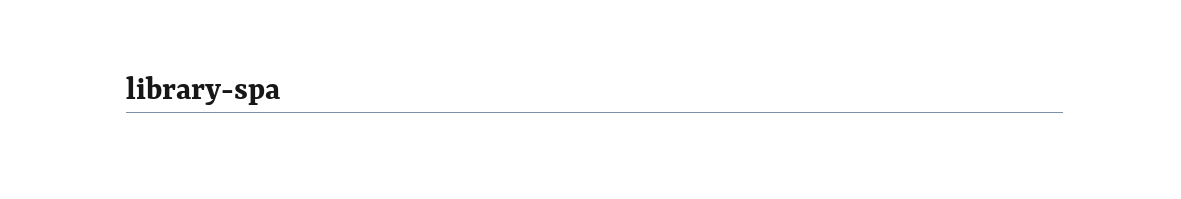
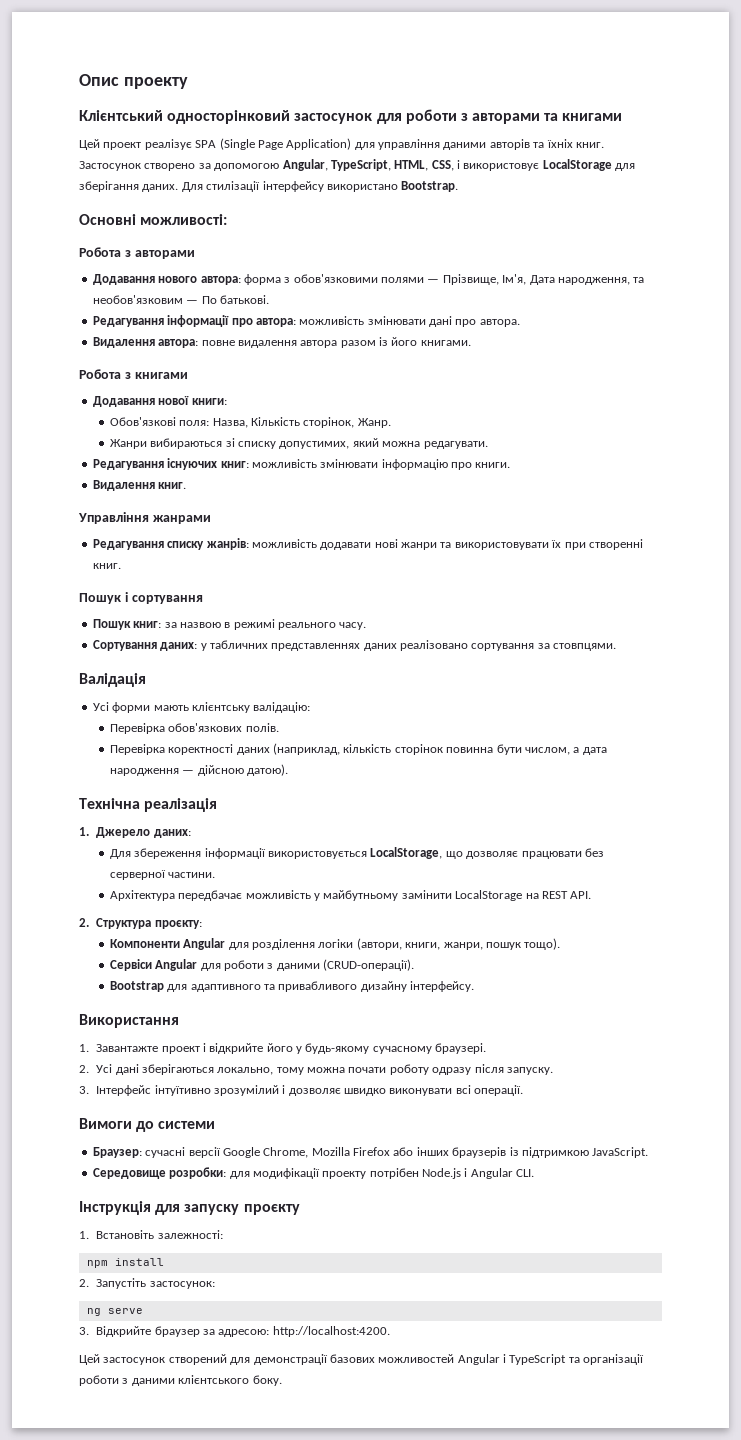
- library-spa
+ Опис проекту
+ Клієнтський односторінковий застосунок для роботи з авторами та книгами
+ Цей проект реалізує SPA (Single Page Application) для управління даними авторів та їхніх книг. Застосунок створено за допомогою Angular, TypeScript, HTML, CSS, і використовує LocalStorage для зберігання даних. Для стилізації інтерфейсу використано Bootstrap.
+ Основні можливості:
+ Робота з авторами
+ Додавання нового автора: форма з обов'язковими полями — Прізвище, Ім'я, Дата народження, та необов'язковим — По батькові.
+ Редагування інформації про автора: можливість змінювати дані про автора.
+ Видалення автора: повне видалення автора разом із його книгами.
+ Робота з книгами
+ Додавання нової книги:
+ Обов'язкові поля: Назва, Кількість сторінок, Жанр.
+ Жанри вибираються зі списку допустимих, який можна редагувати.
+ Редагування існуючих книг: можливість змінювати інформацію про книги.
+ Видалення книг.
+ Управління жанрами
+ Редагування списку жанрів: можливість додавати нові жанри та використовувати їх при створенні книг.
+ Пошук і сортування
+ Пошук книг: за назвою в режимі реального часу.
+ Сортування даних: у табличних представленнях даних реалізовано сортування за стовпцями.
+ Валідація
+ Усі форми мають клієнтську валідацію:
+ Перевірка обов'язкових полів.
+ Перевірка коректності даних (наприклад, кількість сторінок повинна бути числом, а дата народження — дійсною датою).
+ Технічна реалізація
+ 1. Джерело даних:
+ Для збереження інформації використовується LocalStorage, що дозволяє працювати без серверної частини.
+ Архітектура передбачає можливість у майбутньому замінити LocalStorage на REST API.
+ 2. Структура проєкту:
+ Компоненти Angular для розділення логіки (автори, книги, жанри, пошук тощо).
+ Сервіси Angular для роботи з даними (CRUD-операції).
+ Bootstrap для адаптивного та привабливого дизайну інтерфейсу.
+ Використання
+ 1. Завантажте проект і відкрийте його у будь-якому сучасному браузері.
+ 2. Усі дані зберігаються локально, тому можна почати роботу одразу після запуску.
+ 3. Інтерфейс інтуїтивно зрозумілий і дозволяє швидко виконувати всі операції.
+ Вимоги до системи
+ Браузер: сучасні версії Google Chrome, Mozilla Firefox або інших браузерів із підтримкою JavaScript.
+ Середовище розробки: для модифікації проекту потрібен Node.js і Angular CLI.
+ Інструкція для запуску проєкту
+ 1. Встановіть залежності:
+ npm install
+ 2. Запустіть застосунок:
+ ng serve
+ 3. Відкрийте браузер за адресою: http://localhost:4200.
+ Цей застосунок створений для демонстрації базових можливостей Angular і TypeScript та організації роботи з даними клієнтського боку.

